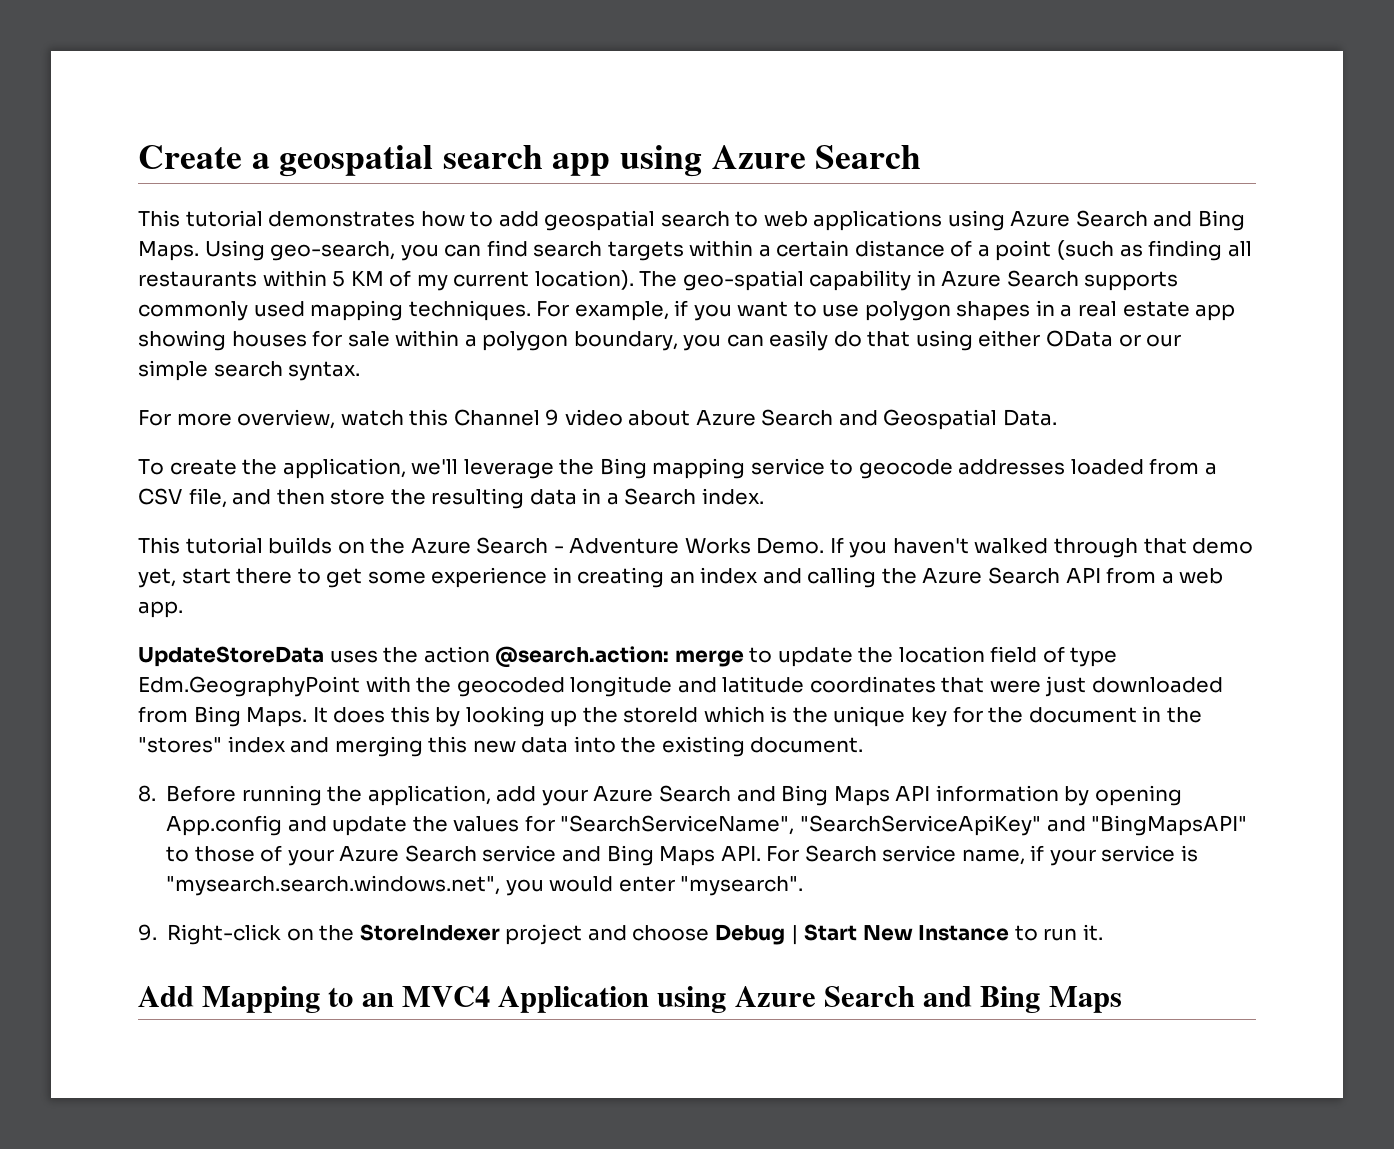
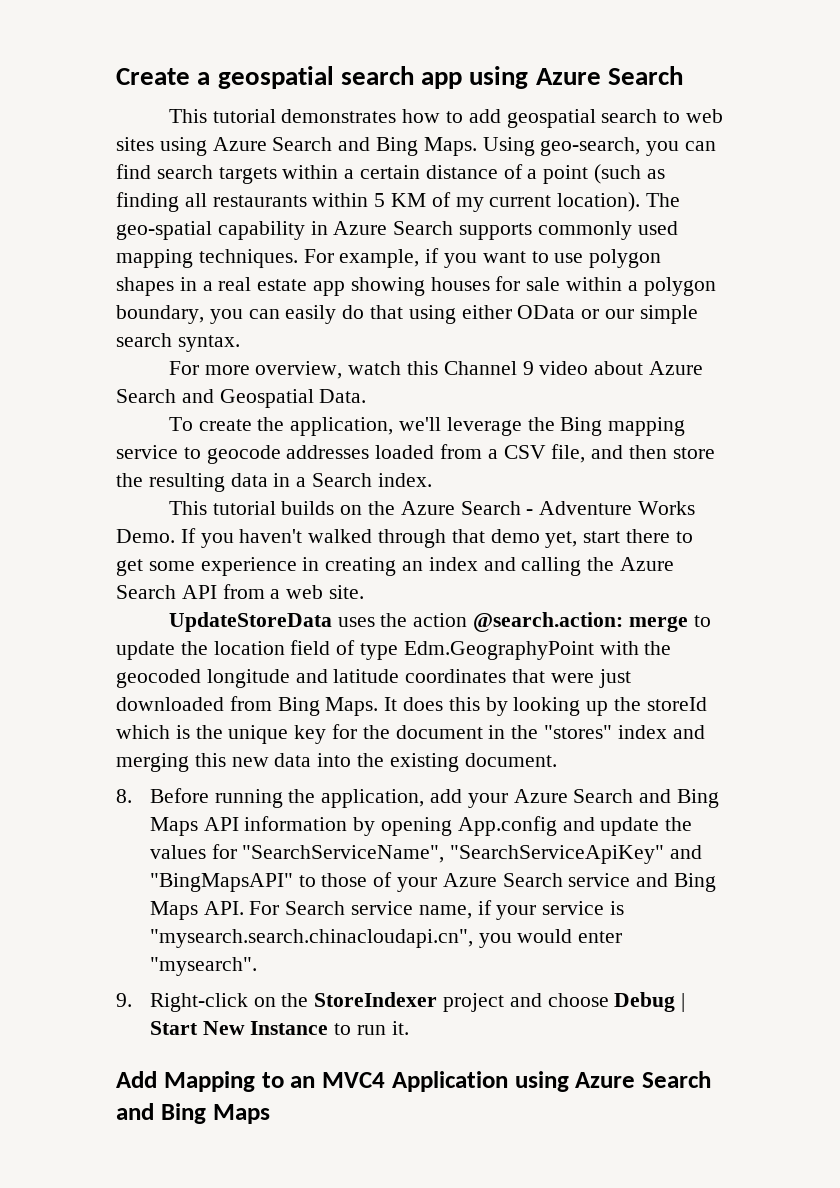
- This tutorial demonstrates how to add geospatial search to web applications using Azure Search and Bing Maps.
+ This tutorial demonstrates how to add geospatial search to web sites using Azure Search and Bing Maps.
- If you haven't walked through that demo yet, start there to get some experience in creating an index and calling the Azure Search API from a web app.
+ If you haven't walked through that demo yet, start there to get some experience in creating an index and calling the Azure Search API from a web site.
- 8. Before running the application, add your Azure Search and Bing Maps API information by opening App.config and update the values for "SearchServiceName", "SearchServiceApiKey" and "BingMapsAPI" to those of your Azure Search service and Bing Maps API. For Search service name, if your service is "mysearch.search.windows.net", you would enter "mysearch".
+ 8. Before running the application, add your Azure Search and Bing Maps API information by opening App.config and update the values for "SearchServiceName", "SearchServiceApiKey" and "BingMapsAPI" to those of your Azure Search service and Bing Maps API. For Search service name, if your service is "mysearch.search.chinacloudapi.cn", you would enter "mysearch".

